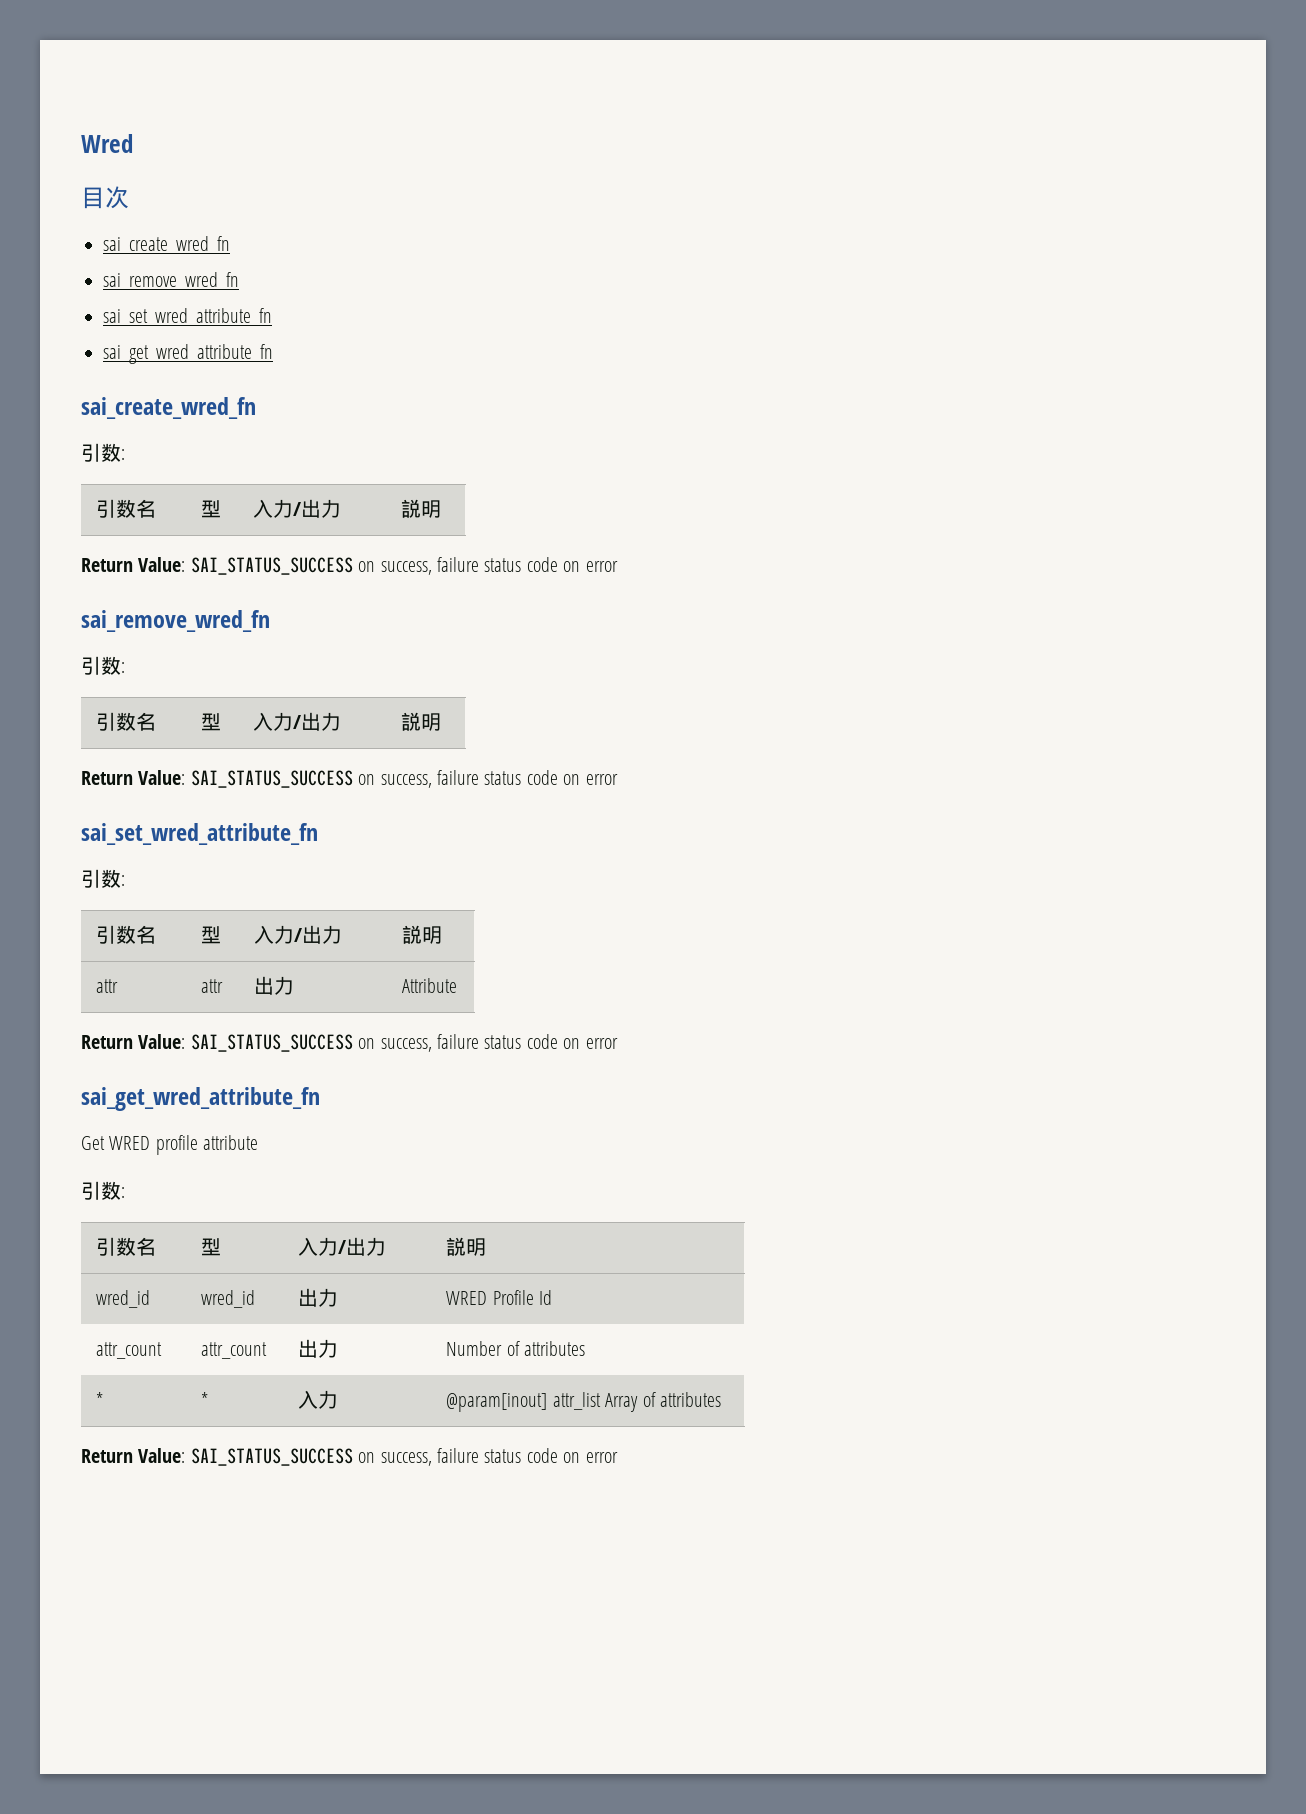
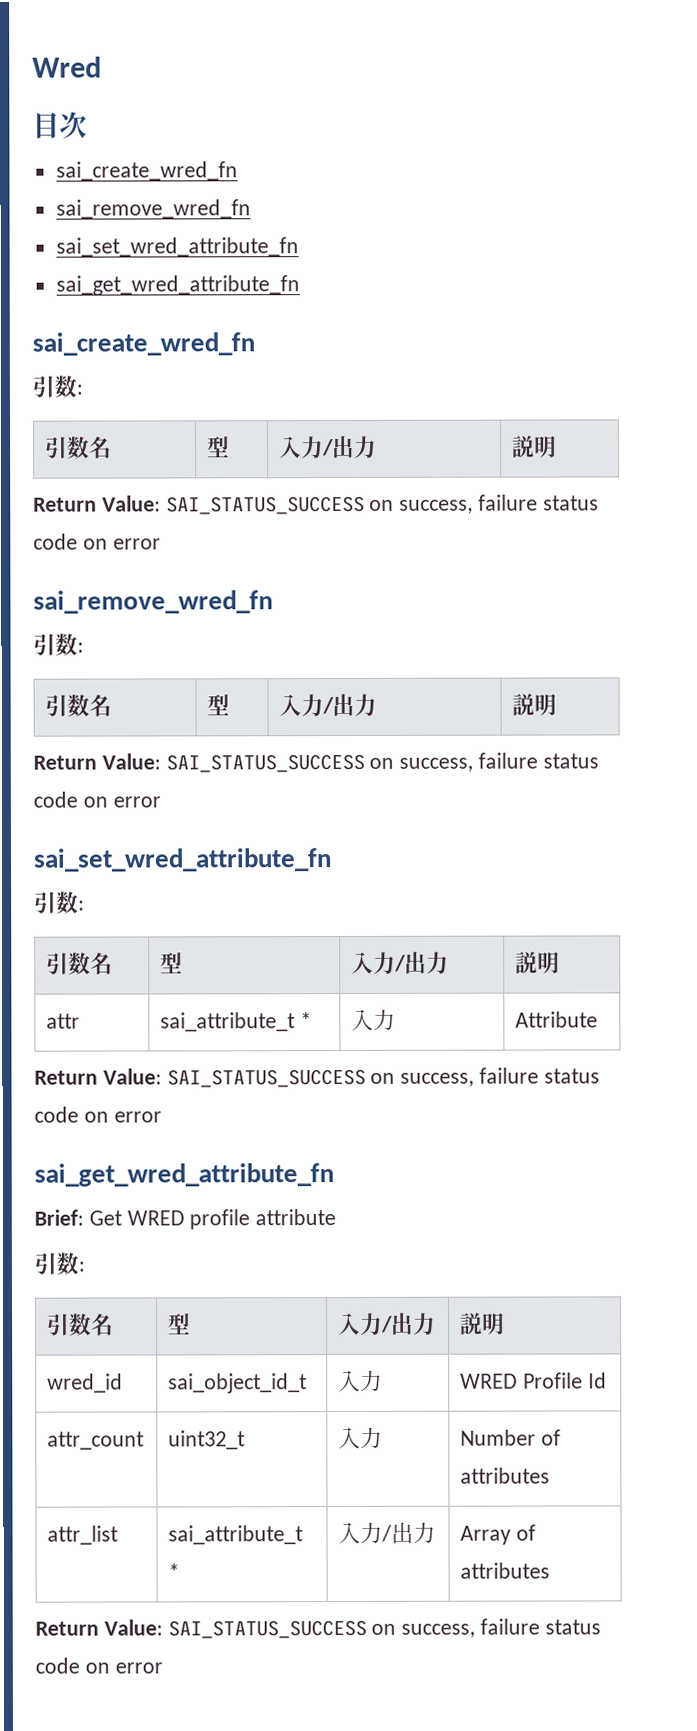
- attr | attr | 出力 | Attribute
+ attr | sai_attribute_t * | 入力 | Attribute
- Get WRED profile attribute
+ Brief: Get WRED profile attribute
- wred_id | wred_id | 出力 | WRED Profile Id
+ wred_id | sai_object_id_t | 入力 | WRED Profile Id
- attr_count | attr_count | 出力 | Number of attributes
+ attr_count | uint32_t | 入力 | Number of attributes
- * | * | 入力 | @param[inout] attr_list Array of attributes
+ attr_list | sai_attribute_t * | 入力/出力 | Array of attributes

